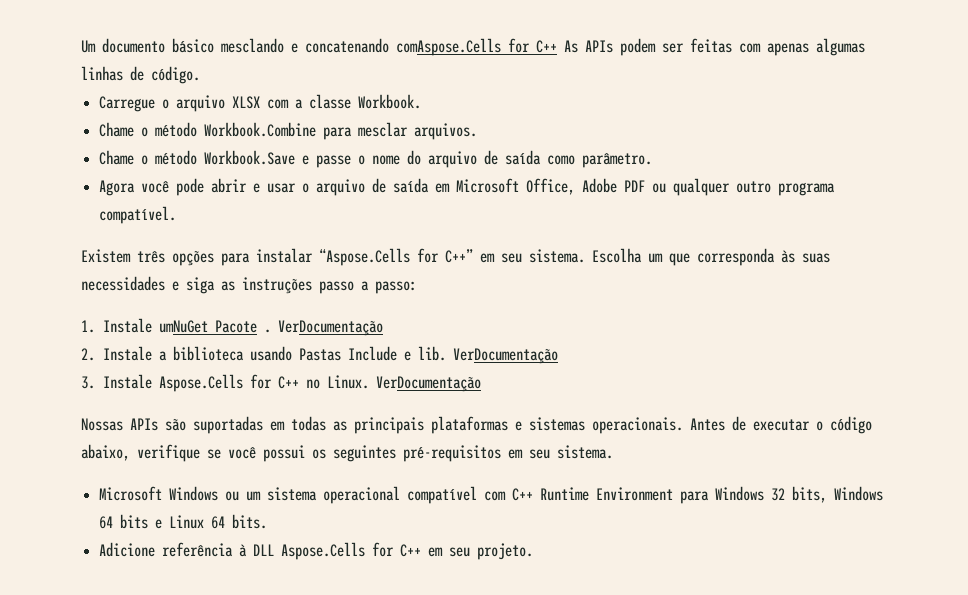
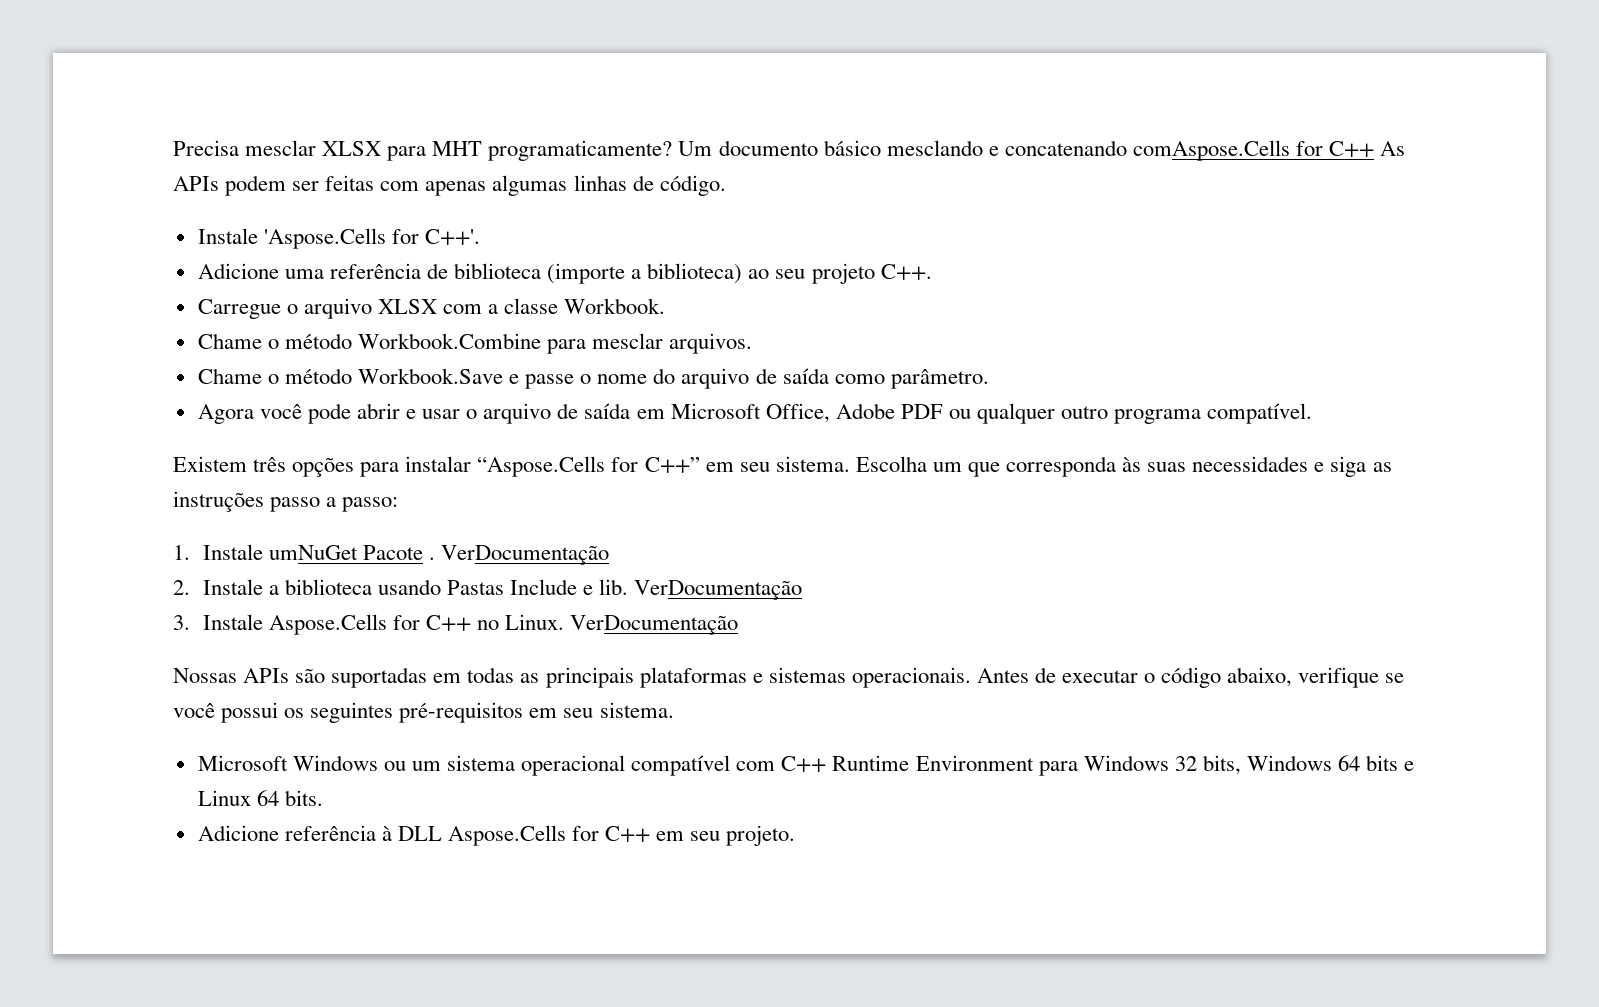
+ Precisa mesclar XLSX para MHT programaticamente?
+ Instale 'Aspose.Cells for C++'.
+ Adicione uma referência de biblioteca (importe a biblioteca) ao seu projeto C++.

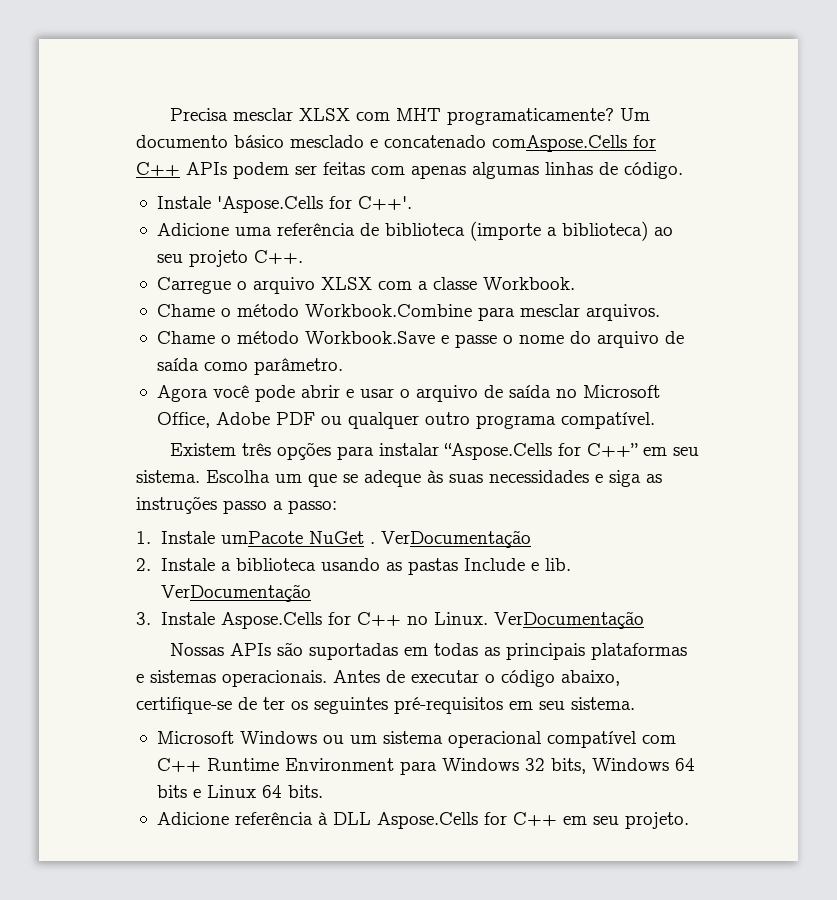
- Precisa mesclar XLSX para MHT programaticamente?
+ Precisa mesclar XLSX com MHT programaticamente?
- Um documento básico mesclando e concatenando comAspose.Cells for C++ As APIs podem ser feitas com apenas algumas linhas de código.
+ Um documento básico mesclado e concatenado comAspose.Cells for C++ APIs podem ser feitas com apenas algumas linhas de código.
- Agora você pode abrir e usar o arquivo de saída em Microsoft Office, Adobe PDF ou qualquer outro programa compatível.
+ Agora você pode abrir e usar o arquivo de saída no Microsoft Office, Adobe PDF ou qualquer outro programa compatível.
- Escolha um que corresponda às suas necessidades e siga as instruções passo a passo:
+ Escolha um que se adeque às suas necessidades e siga as instruções passo a passo:
- 1. Instale umNuGet Pacote .
+ 1. Instale umPacote NuGet .
- 2. Instale a biblioteca usando Pastas Include e lib.
+ 2. Instale a biblioteca usando as pastas Include e lib.
- Antes de executar o código abaixo, verifique se você possui os seguintes pré-requisitos em seu sistema.
+ Antes de executar o código abaixo, certifique-se de ter os seguintes pré-requisitos em seu sistema.

